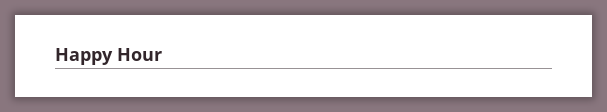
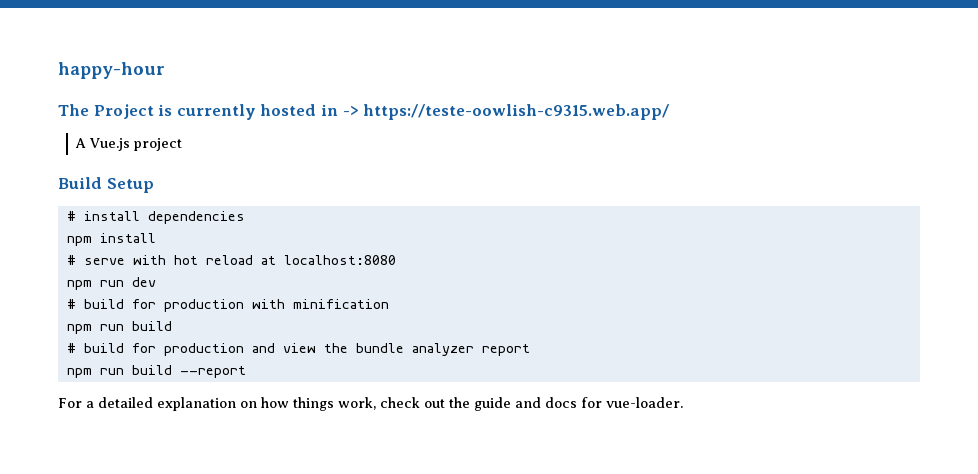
- Happy Hour
+ happy-hour
+ The Project is currently hosted in -> https://teste-oowlish-c9315.web.app/
+ A Vue.js project
+ Build Setup
+ # install dependencies
+ npm install
+ # serve with hot reload at localhost:8080
+ npm run dev
+ # build for production with minification
+ npm run build
+ # build for production and view the bundle analyzer report
+ npm run build --report
+ For a detailed explanation on how things work, check out the guide and docs for vue-loader.

